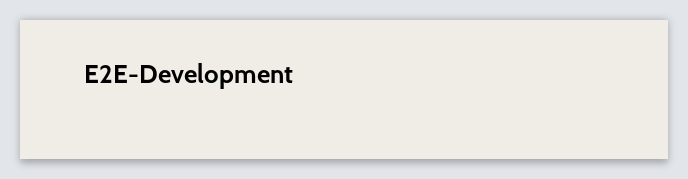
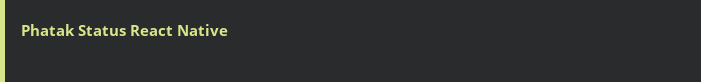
- E2E-Development
+ Phatak Status React Native

